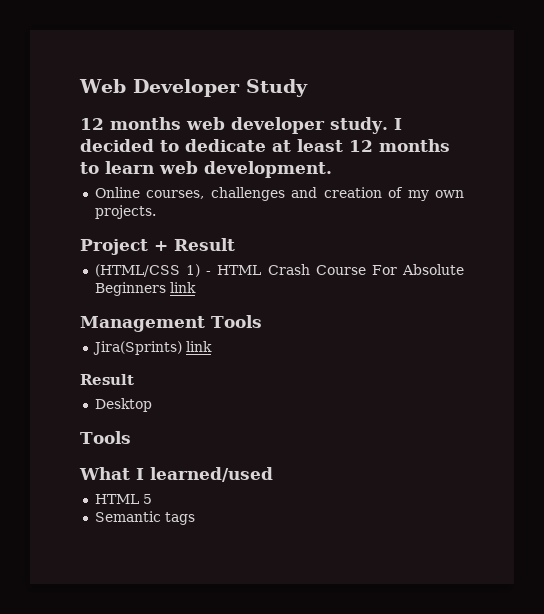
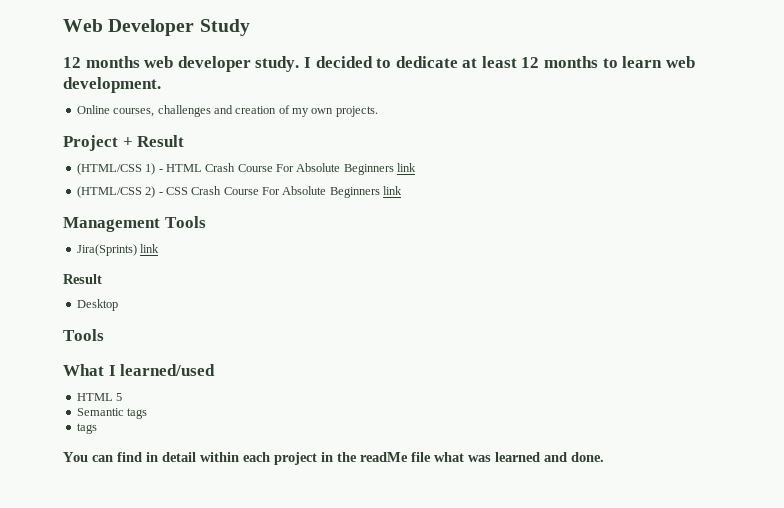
+ (HTML/CSS 2) - CSS Crash Course For Absolute Beginners link
  Semantic tags
+ tags
+ You can find in detail within each project in the readMe file what was learned and done.

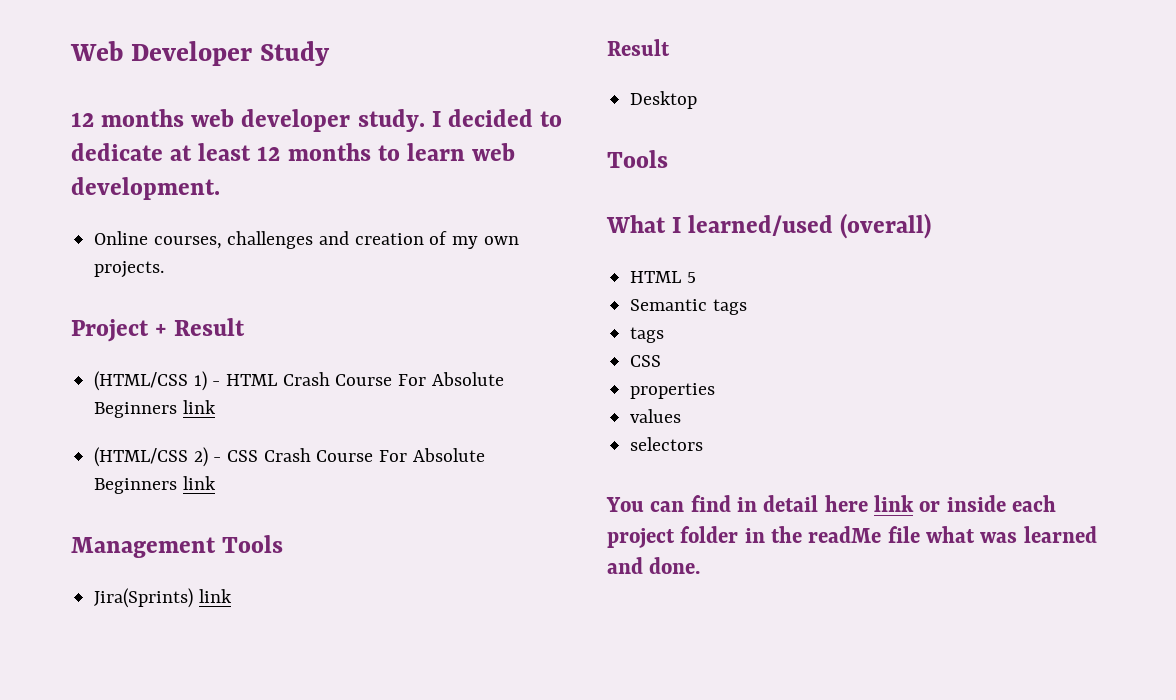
- What I learned/used
+ What I learned/used (overall)
  Semantic tags
  tags
+ CSS
+ properties
+ values
+ selectors
- You can find in detail within each project in the readMe file what was learned and done.
+ You can find in detail here link or inside each project folder in the readMe file what was learned and done.

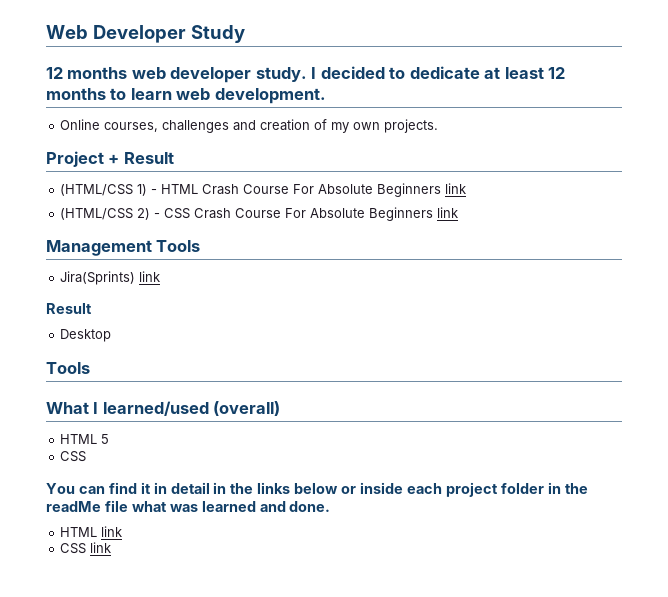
  HTML 5
- Semantic tags
- tags
  CSS
- properties
- values
- selectors
- You can find in detail here link or inside each project folder in the readMe file what was learned and done.
+ You can find it in detail in the links below or inside each project folder in the readMe file what was learned and done.
+ HTML link
+ CSS link

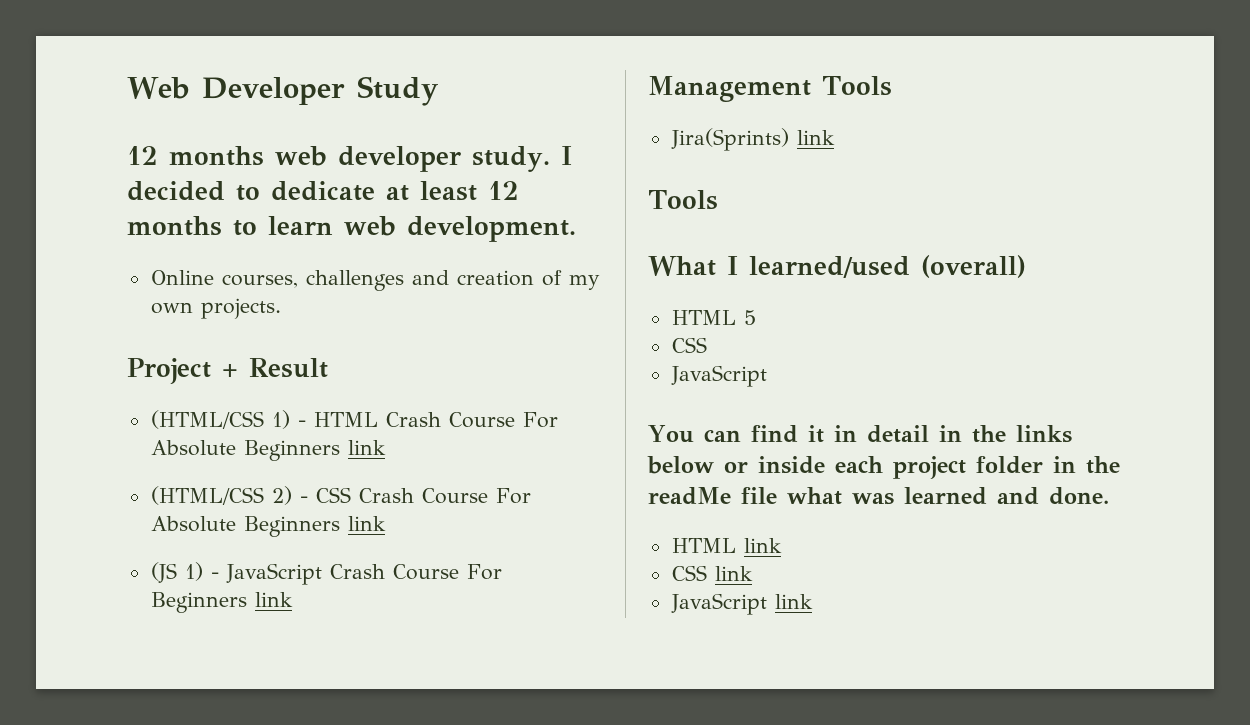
+ (JS 1) - JavaScript Crash Course For Beginners link
  Jira(Sprints) link
- Result
- Desktop
  HTML 5
  CSS
+ JavaScript
+ JavaScript link

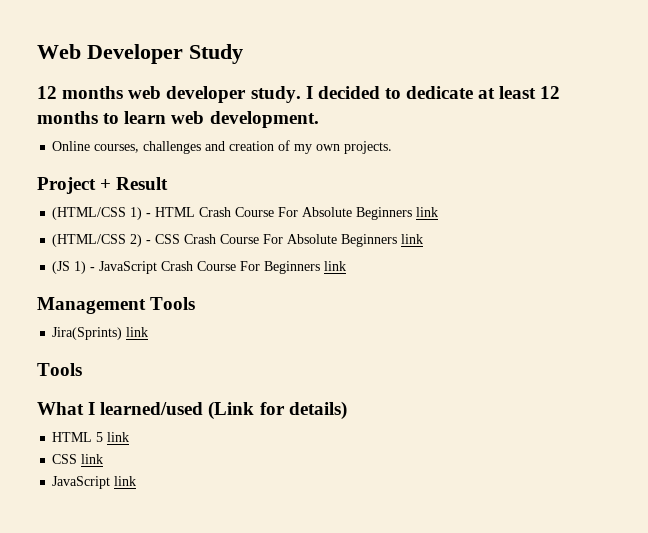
- What I learned/used (overall)
+ What I learned/used (Link for details)
- HTML 5
- CSS
- JavaScript
- You can find it in detail in the links below or inside each project folder in the readMe file what was learned and done.
- HTML link
+ HTML 5 link

